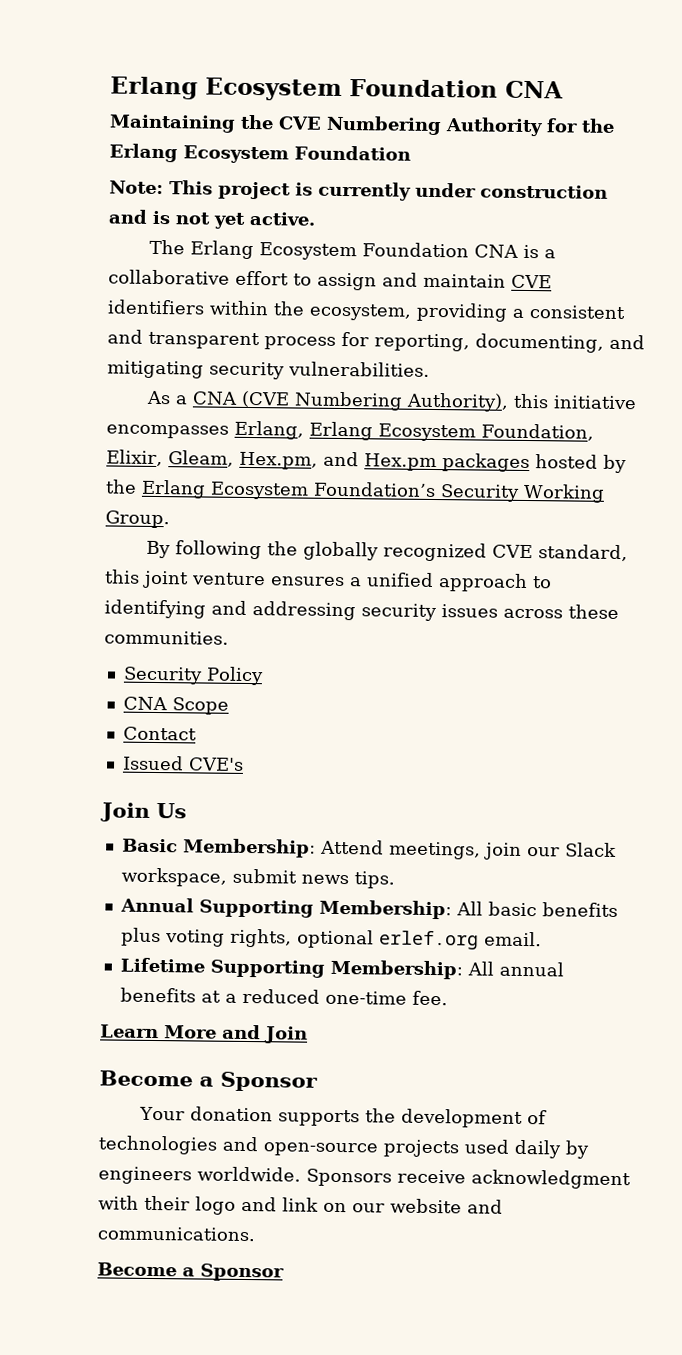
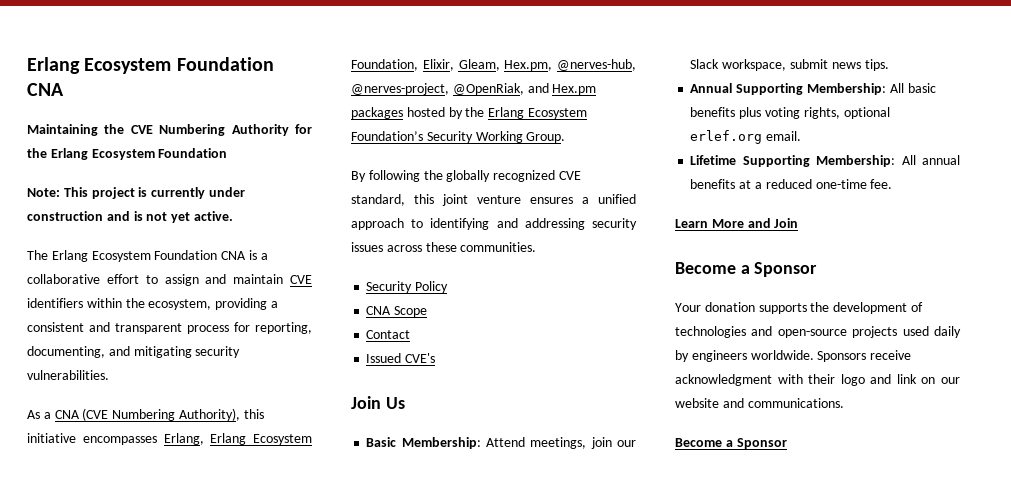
- As a CNA (CVE Numbering Authority), this initiative encompasses Erlang, Erlang Ecosystem Foundation, Elixir, Gleam, Hex.pm, and Hex.pm packages hosted by the Erlang Ecosystem Foundation’s Security Working Group.
+ As a CNA (CVE Numbering Authority), this initiative encompasses Erlang, Erlang Ecosystem Foundation, Elixir, Gleam, Hex.pm, @nerves-hub, @nerves-project, @OpenRiak, and Hex.pm packages hosted by the Erlang Ecosystem Foundation’s Security Working Group.

